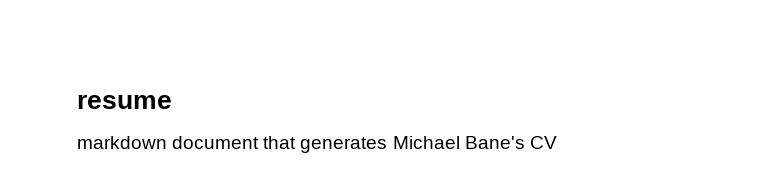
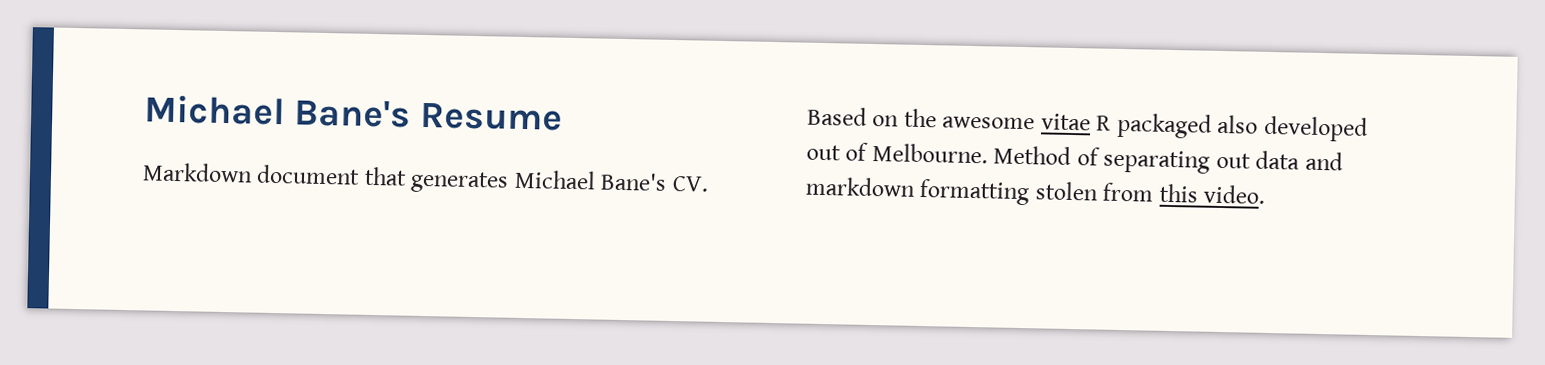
- resume
- markdown document that generates Michael Bane's CV
+ Michael Bane's Resume
+ Markdown document that generates Michael Bane's CV. Based on the awesome vitae R packaged also developed out of Melbourne. Method of separating out data and markdown formatting stolen from this video.

